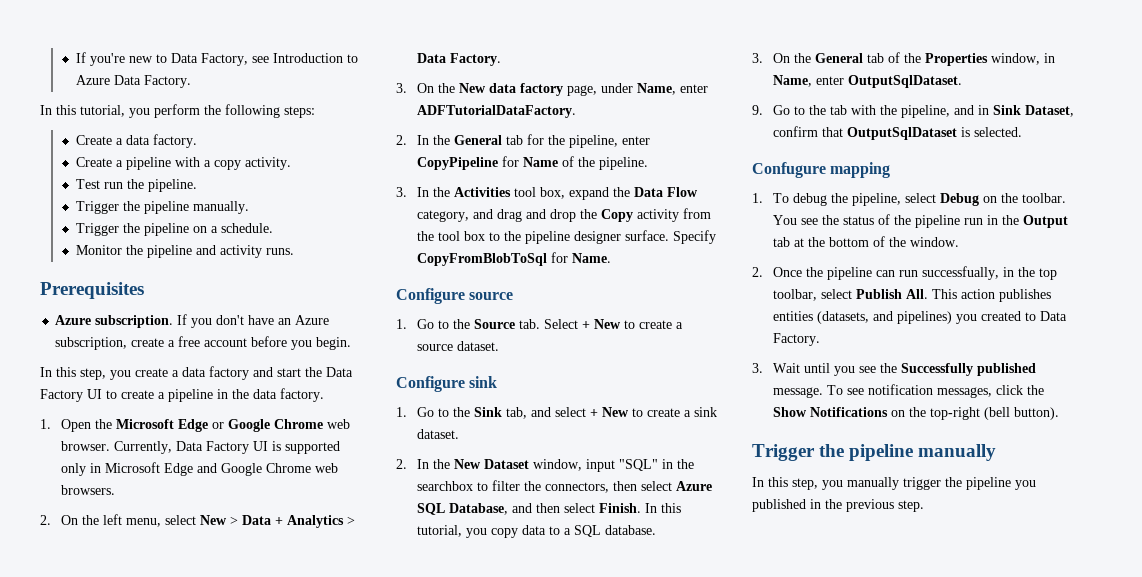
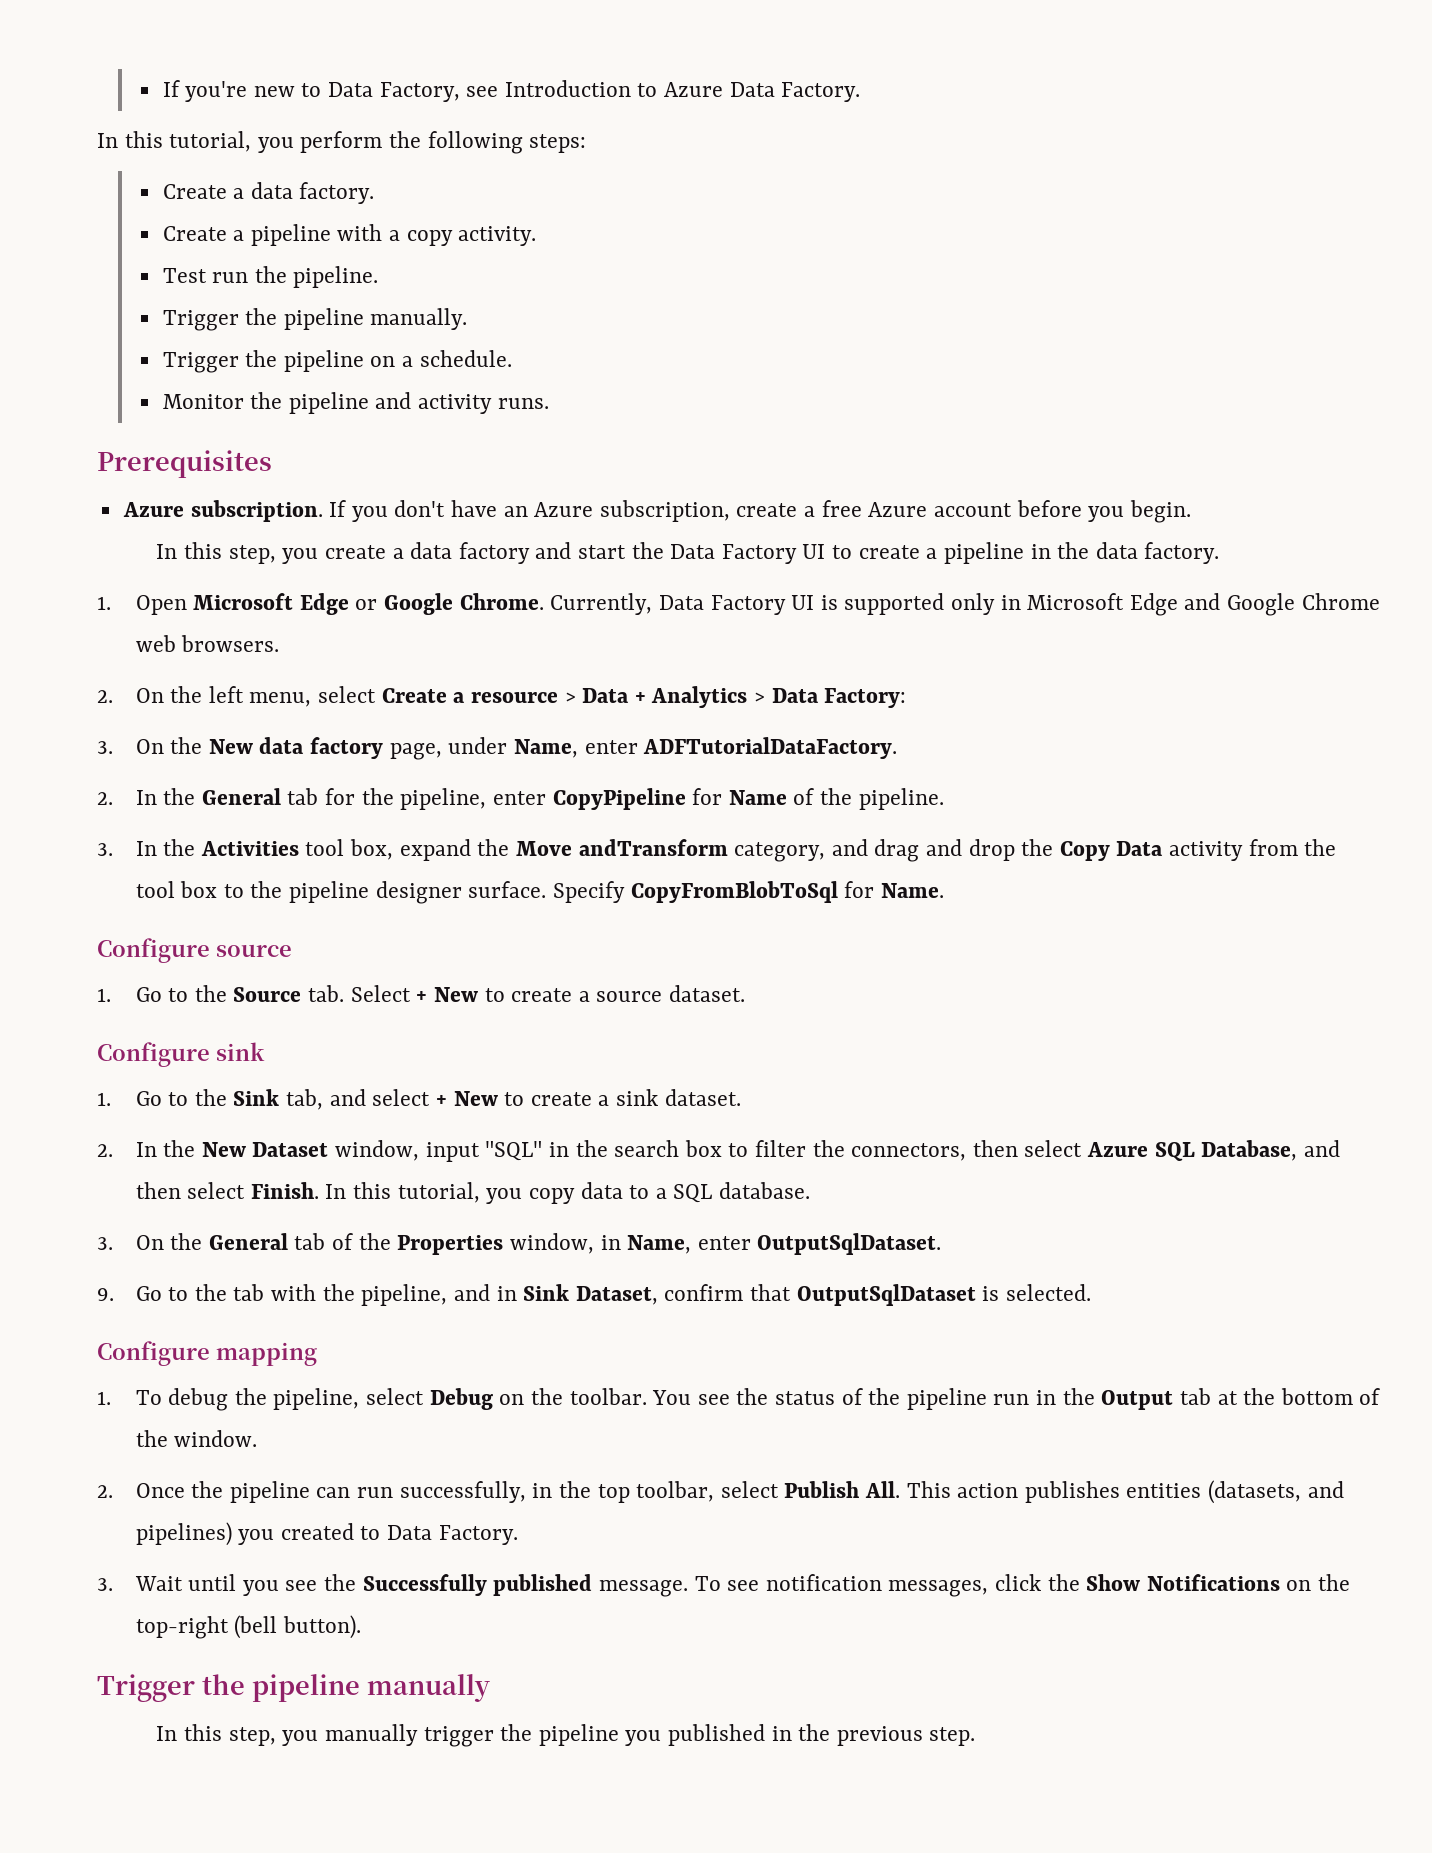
- If you don't have an Azure subscription, create a free account before you begin.
+ If you don't have an Azure subscription, create a free Azure account before you begin.
- 1. Open the Microsoft Edge or Google Chrome web browser.
+ 1. Open Microsoft Edge or Google Chrome.
- 2. On the left menu, select New > Data + Analytics > Data Factory.
+ 2. On the left menu, select Create a resource > Data + Analytics > Data Factory:
- 3. In the Activities tool box, expand the Data Flow category, and drag and drop the Copy activity from the tool box to the pipeline designer surface.
+ 3. In the Activities tool box, expand the Move andTransform category, and drag and drop the Copy Data activity from the tool box to the pipeline designer surface.
- 2. In the New Dataset window, input "SQL" in the searchbox to filter the connectors, then select Azure SQL Database, and then select Finish.
+ 2. In the New Dataset window, input "SQL" in the search box to filter the connectors, then select Azure SQL Database, and then select Finish.
- Confugure mapping
+ Configure mapping
- 2. Once the pipeline can run successfually, in the top toolbar, select Publish All. This action publishes entities (datasets, and pipelines) you created to Data Factory.
+ 2. Once the pipeline can run successfully, in the top toolbar, select Publish All. This action publishes entities (datasets, and pipelines) you created to Data Factory.

